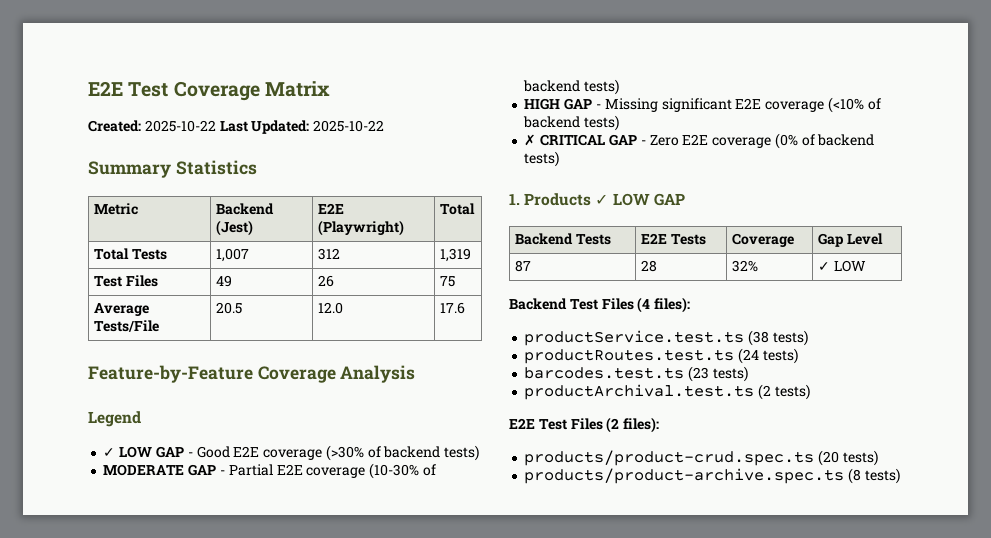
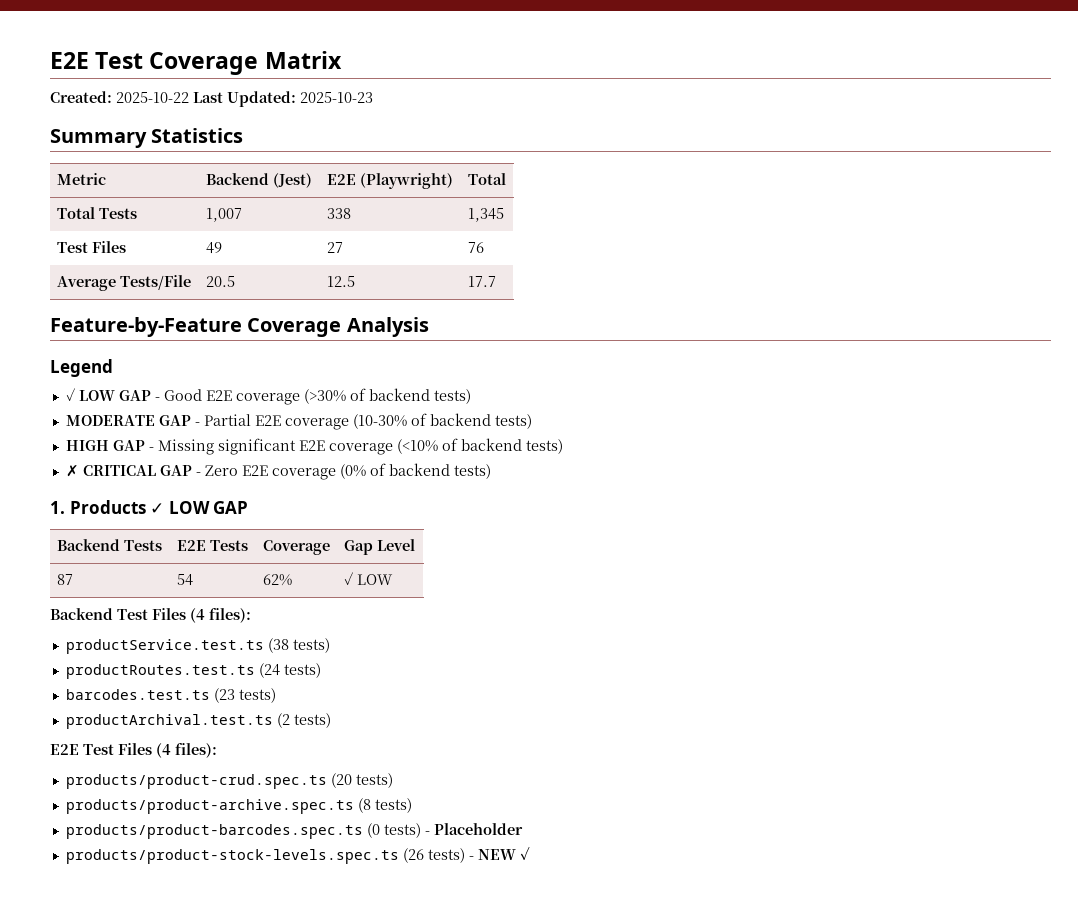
- Created: 2025-10-22 Last Updated: 2025-10-22
+ Created: 2025-10-22 Last Updated: 2025-10-23
- Total Tests | 1,007 | 312 | 1,319
+ Total Tests | 1,007 | 338 | 1,345
- Test Files | 49 | 26 | 75
+ Test Files | 49 | 27 | 76
- Average Tests/File | 20.5 | 12.0 | 17.6
+ Average Tests/File | 20.5 | 12.5 | 17.7
- 87 | 28 | 32% | ✓ LOW
+ 87 | 54 | 62% | ✓ LOW
- E2E Test Files (2 files):
+ E2E Test Files (4 files):
+ products/product-barcodes.spec.ts (0 tests) - Placeholder
+ products/product-stock-levels.spec.ts (26 tests) - NEW ✓

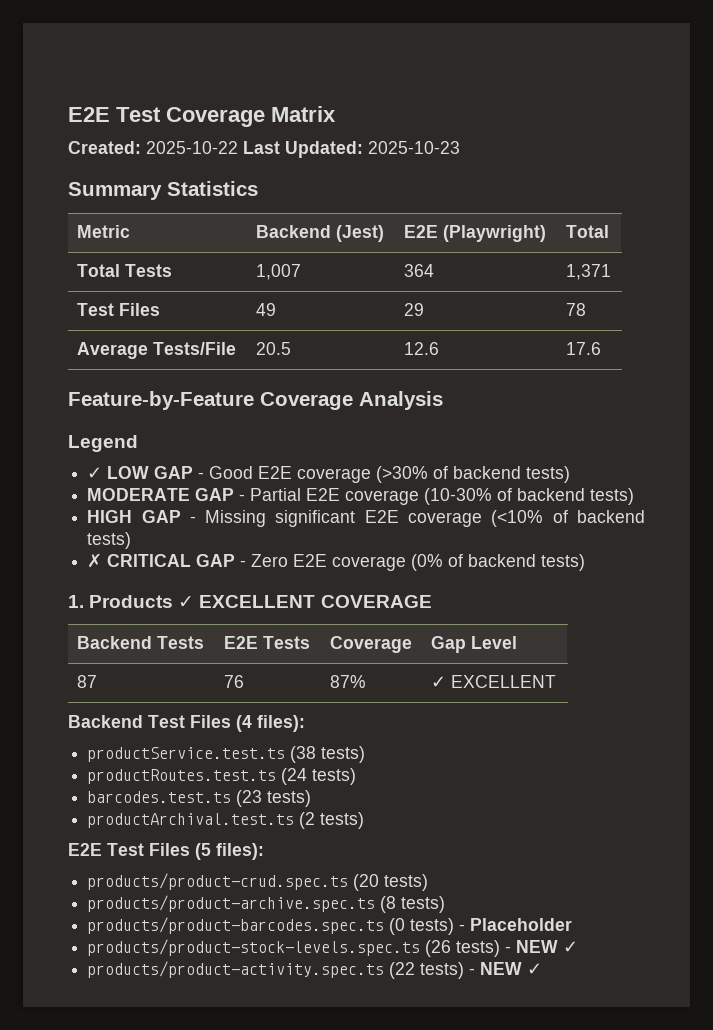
- Total Tests | 1,007 | 338 | 1,345
+ Total Tests | 1,007 | 364 | 1,371
- Test Files | 49 | 27 | 76
+ Test Files | 49 | 29 | 78
- Average Tests/File | 20.5 | 12.5 | 17.7
+ Average Tests/File | 20.5 | 12.6 | 17.6
- 1. Products ✓ LOW GAP
+ 1. Products ✓ EXCELLENT COVERAGE
- 87 | 54 | 62% | ✓ LOW
+ 87 | 76 | 87% | ✓ EXCELLENT
- E2E Test Files (4 files):
+ E2E Test Files (5 files):
+ products/product-activity.spec.ts (22 tests) - NEW ✓

